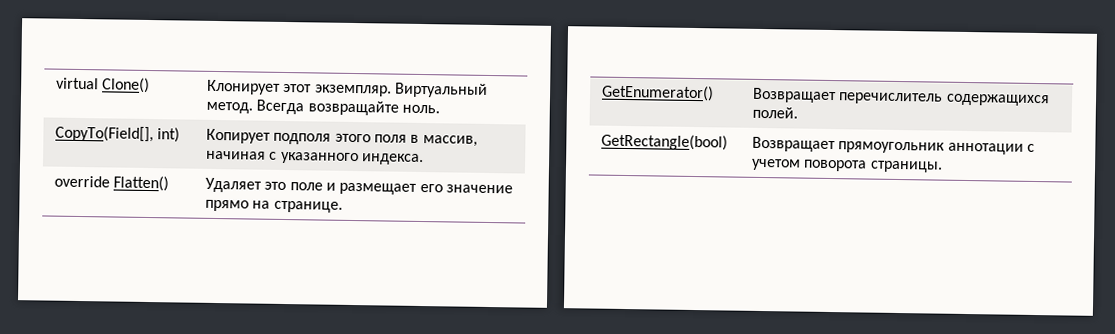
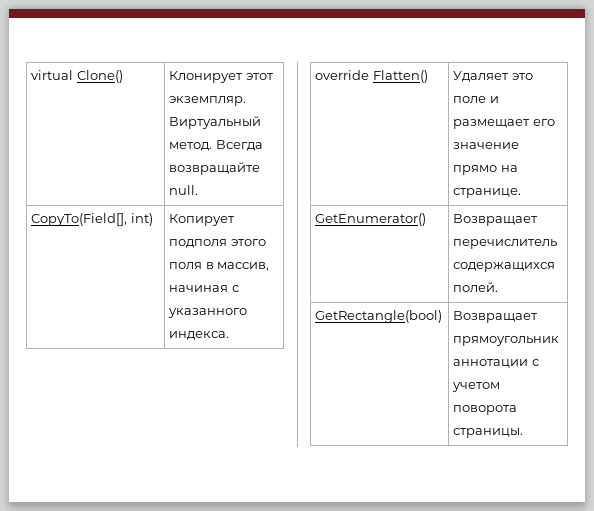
- virtual Clone() | Клонирует этот экземпляр. Виртуальный метод. Всегда возвращайте ноль.
+ virtual Clone() | Клонирует этот экземпляр. Виртуальный метод. Всегда возвращайте null.

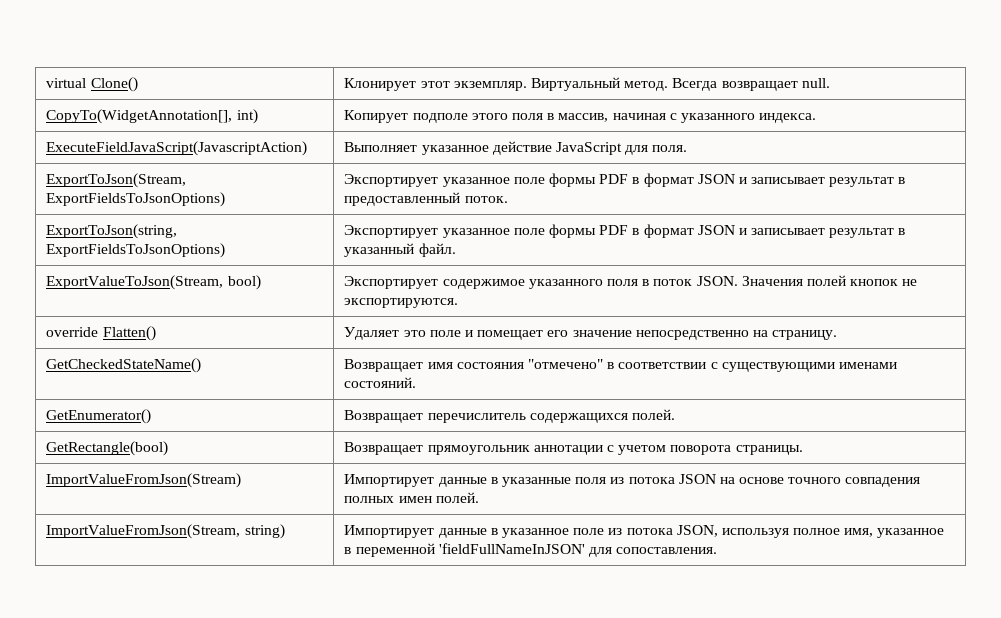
- virtual Clone() | Клонирует этот экземпляр. Виртуальный метод. Всегда возвращайте null.
+ virtual Clone() | Клонирует этот экземпляр. Виртуальный метод. Всегда возвращает null.
- CopyTo(Field[], int) | Копирует подполя этого поля в массив, начиная с указанного индекса.
+ CopyTo(WidgetAnnotation[], int) | Копирует подполе этого поля в массив, начиная с указанного индекса.
+ ExecuteFieldJavaScript(JavascriptAction) | Выполняет указанное действие JavaScript для поля.
+ ExportToJson(Stream, ExportFieldsToJsonOptions) | Экспортирует указанное поле формы PDF в формат JSON и записывает результат в предоставленный поток.
+ ExportToJson(string, ExportFieldsToJsonOptions) | Экспортирует указанное поле формы PDF в формат JSON и записывает результат в указанный файл.
+ ExportValueToJson(Stream, bool) | Экспортирует содержимое указанного поля в поток JSON. Значения полей кнопок не экспортируются.
- override Flatten() | Удаляет это поле и размещает его значение прямо на странице.
+ override Flatten() | Удаляет это поле и помещает его значение непосредственно на страницу.
+ GetCheckedStateName() | Возвращает имя состояния "отмечено" в соответствии с существующими именами состояний.
+ ImportValueFromJson(Stream) | Импортирует данные в указанные поля из потока JSON на основе точного совпадения полных имен полей.
+ ImportValueFromJson(Stream, string) | Импортирует данные в указанное поле из потока JSON, используя полное имя, указанное в переменной 'fieldFullNameInJSON' для сопоставления.

